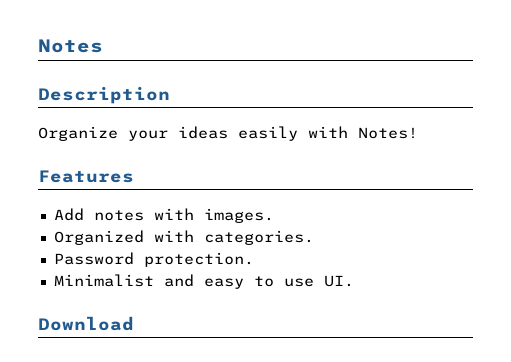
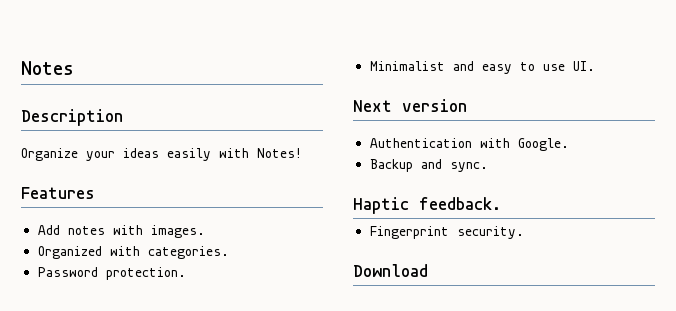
+ Next version
+ Authentication with Google.
+ Backup and sync.
+ Haptic feedback.
+ Fingerprint security.

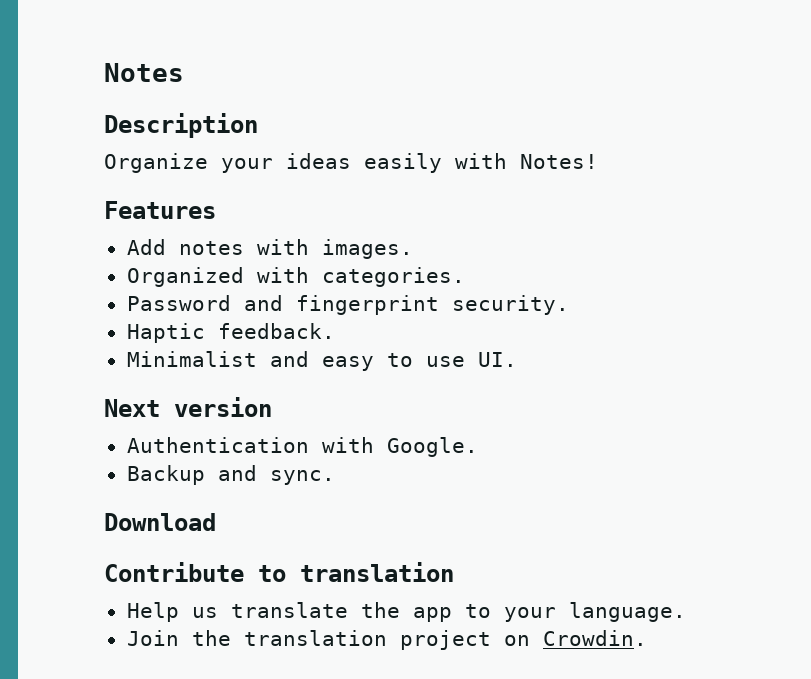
- Password protection.
+ Password and fingerprint security.
+ Haptic feedback.
- Haptic feedback.
- Fingerprint security.
  Download
+ Contribute to translation
+ Help us translate the app to your language.
+ Join the translation project on Crowdin.

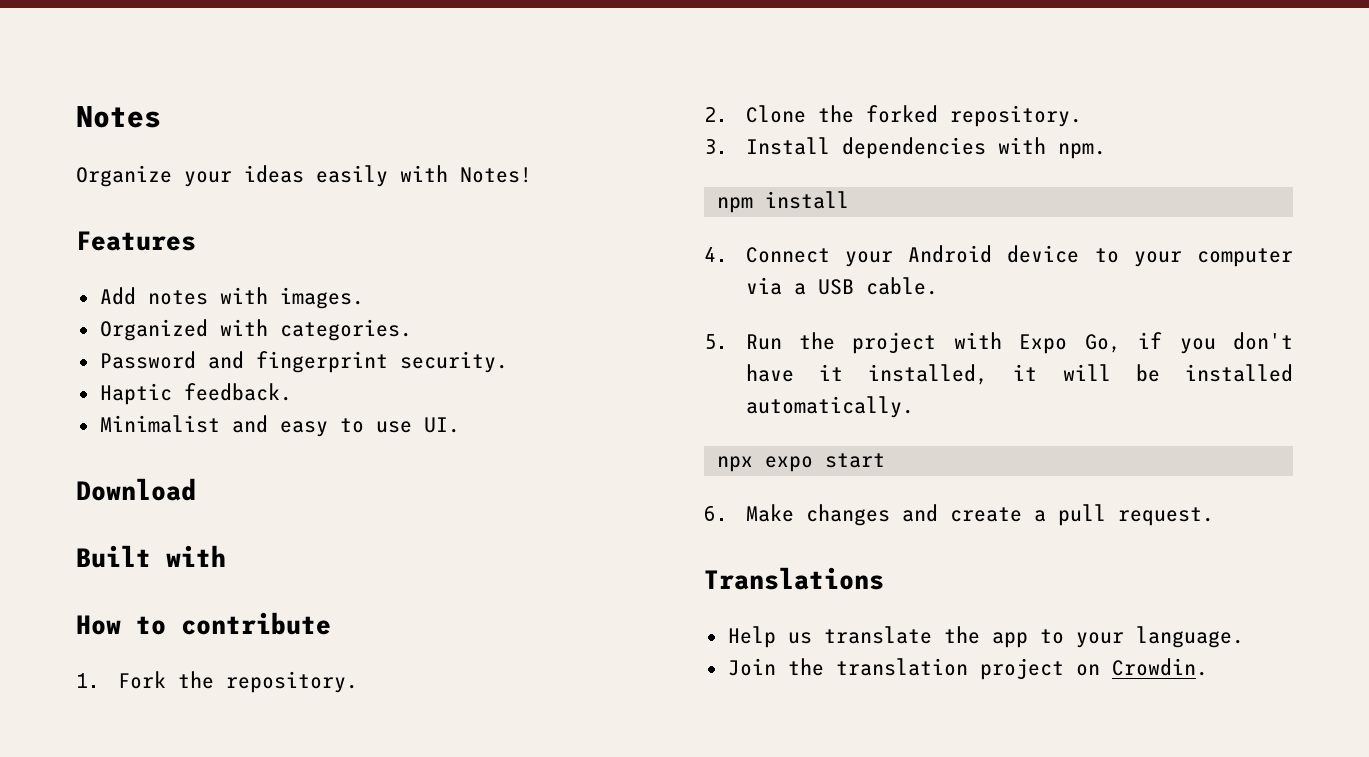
- Description
- Next version
- Authentication with Google.
- Backup and sync.
  Download
- Contribute to translation
+ Built with
+ How to contribute
+ 1. Fork the repository.
+ 2. Clone the forked repository.
+ 3. Install dependencies with npm.
+ npm install
+ 4. Connect your Android device to your computer via a USB cable.
+ 5. Run the project with Expo Go, if you don't have it installed, it will be installed automatically.
+ npx expo start
+ 6. Make changes and create a pull request.
+ Translations

